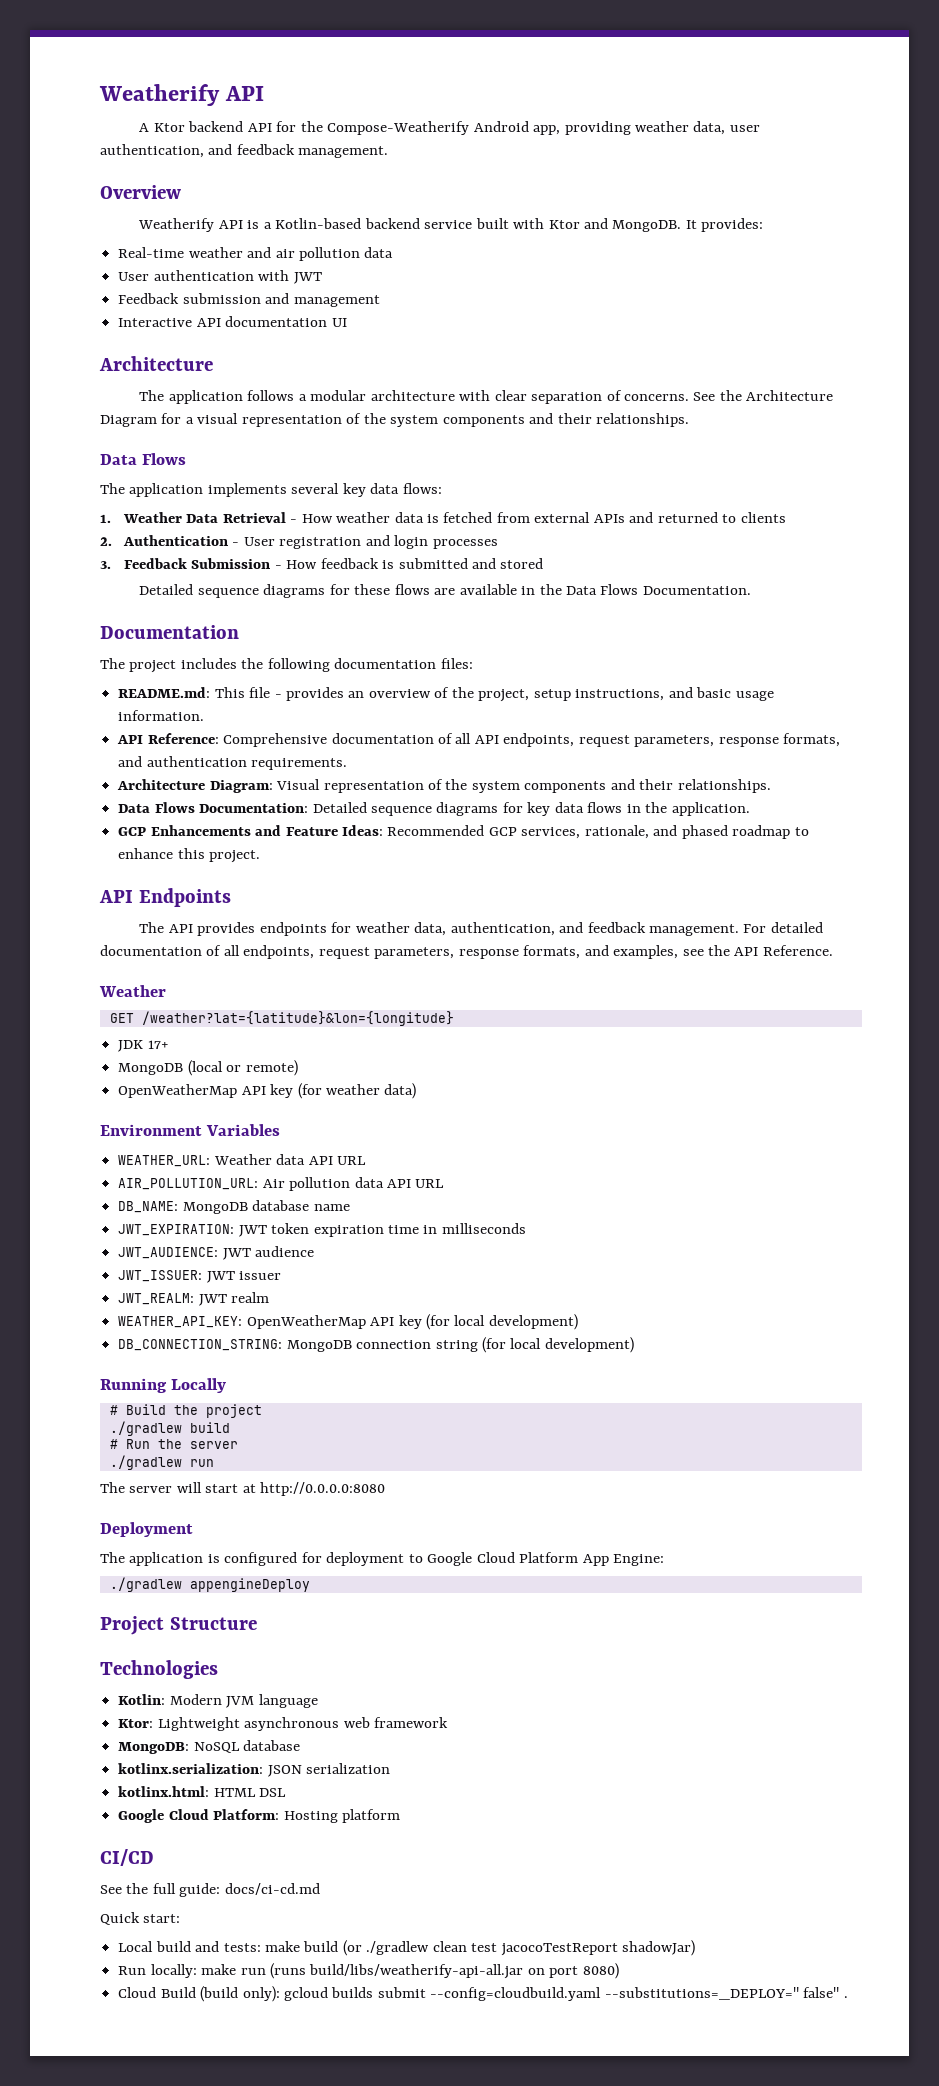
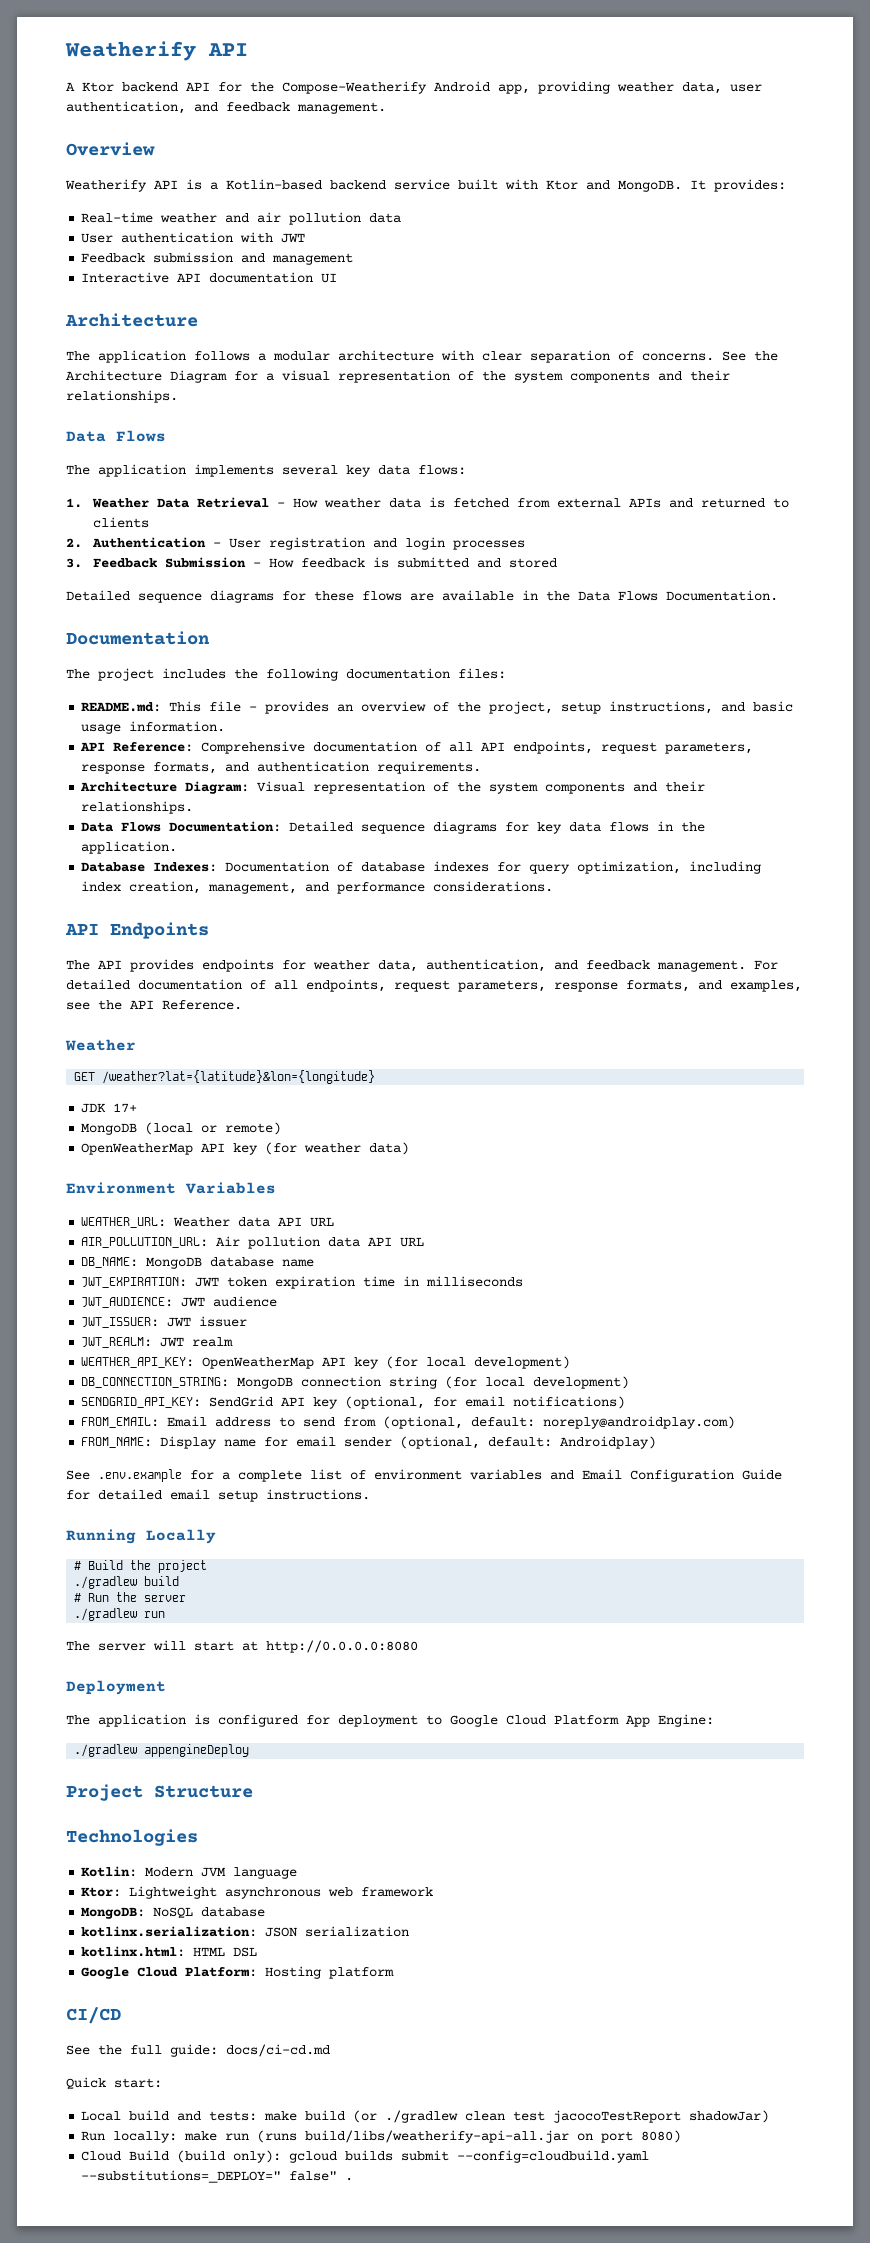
- GCP Enhancements and Feature Ideas: Recommended GCP services, rationale, and phased roadmap to enhance this project.
+ Database Indexes: Documentation of database indexes for query optimization, including index creation, management, and performance considerations.
+ SENDGRID_API_KEY: SendGrid API key (optional, for email notifications)
+ FROM_EMAIL: Email address to send from (optional, default: noreply@androidplay.com)
+ FROM_NAME: Display name for email sender (optional, default: Androidplay)
+ See .env.example for a complete list of environment variables and Email Configuration Guide for detailed email setup instructions.

